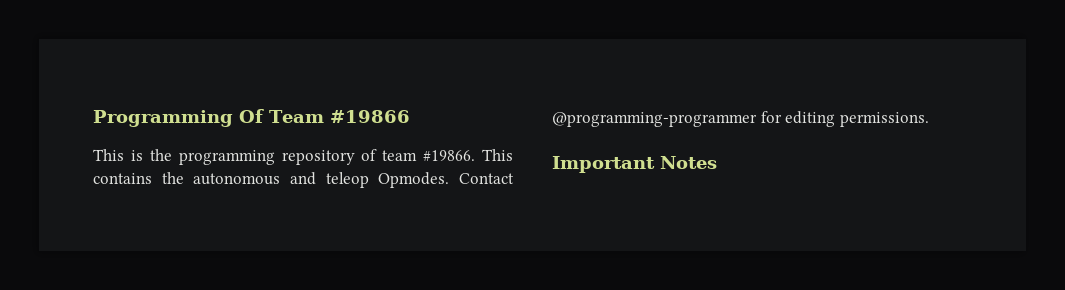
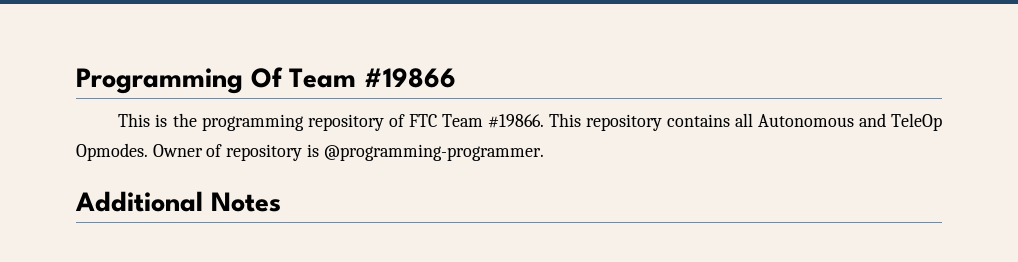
- This is the programming repository of team #19866. This contains the autonomous and teleop Opmodes. Contact @programming-programmer for editing permissions.
- Important Notes
+ This is the programming repository of FTC Team #19866. This repository contains all Autonomous and TeleOp Opmodes. Owner of repository is @programming-programmer.
+ Additional Notes

